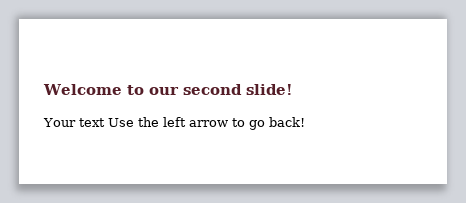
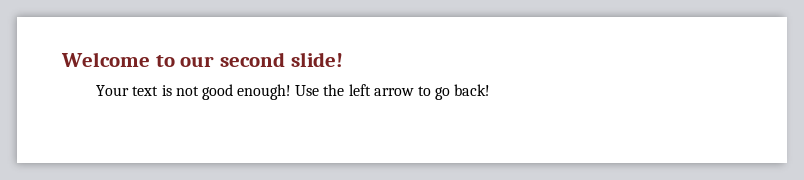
- Your text Use the left arrow to go back!
+ Your text is not good enough! Use the left arrow to go back!

